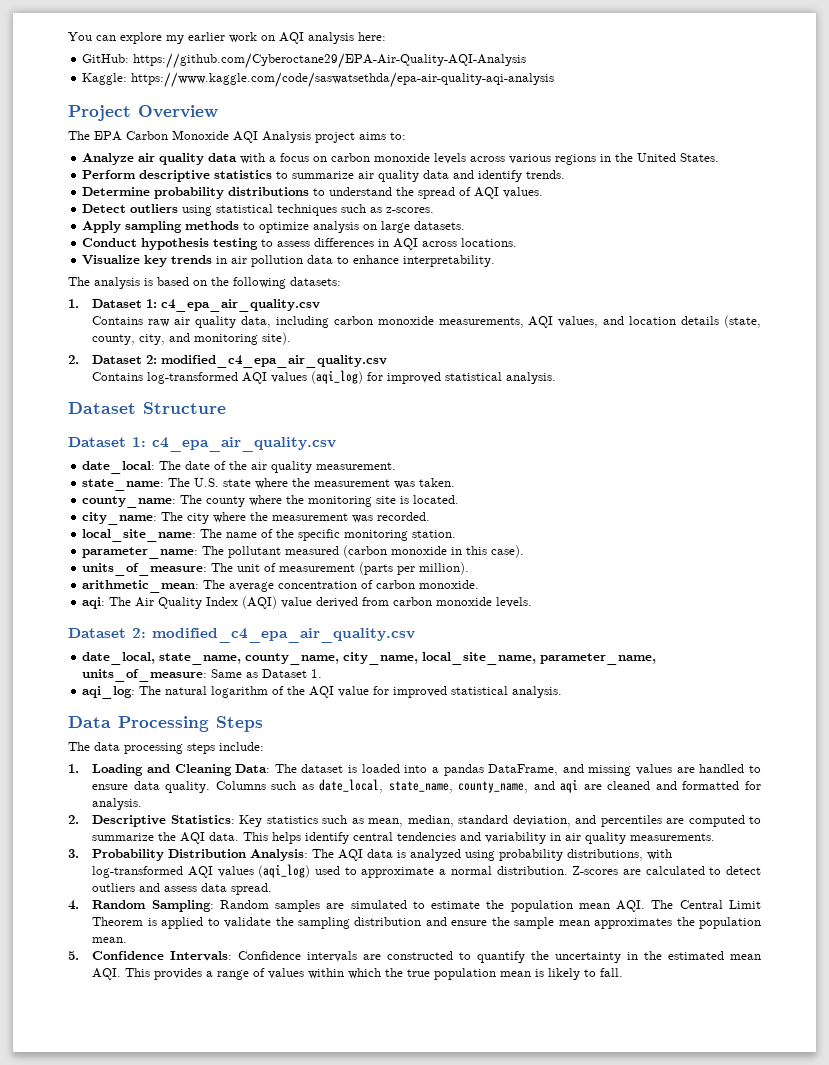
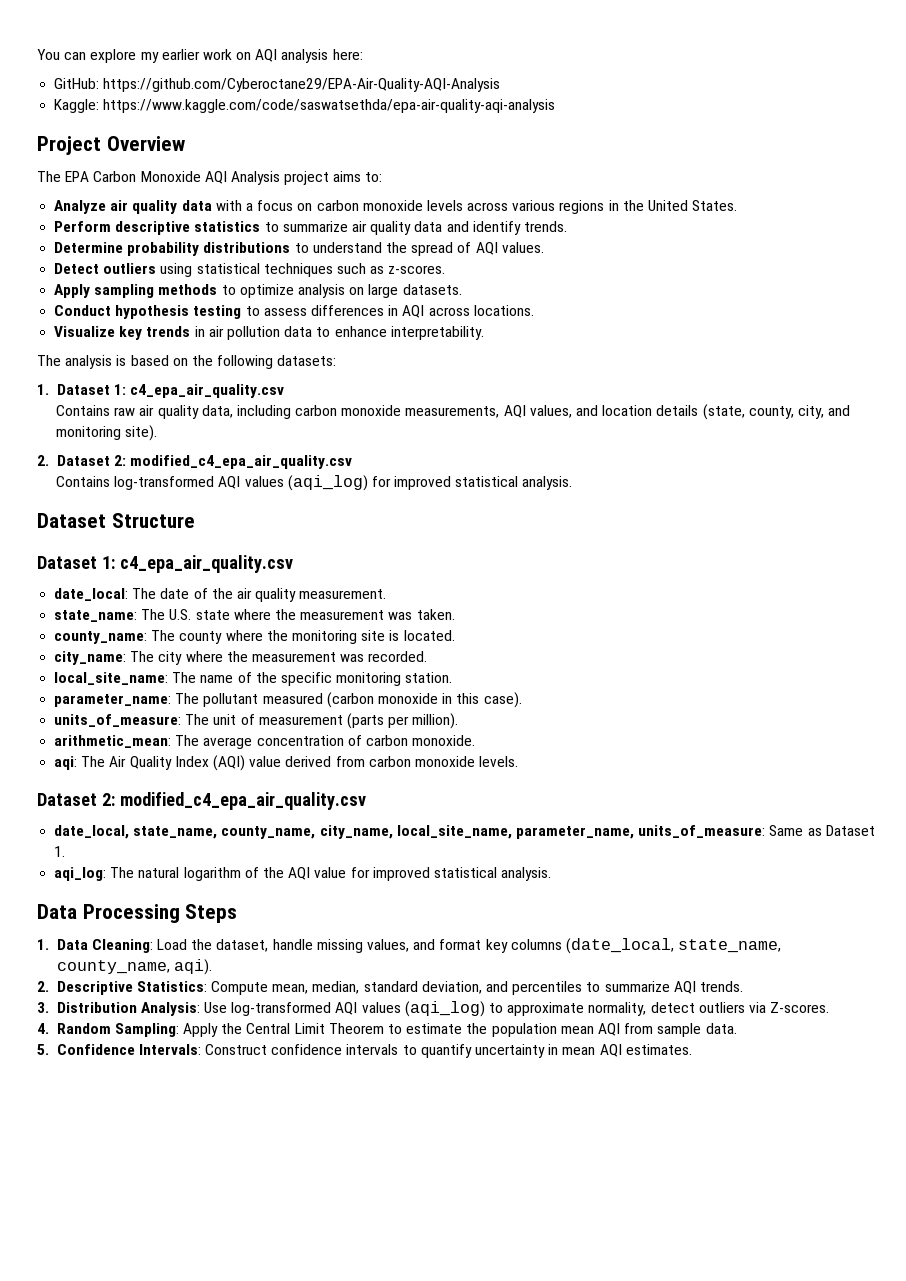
- The data processing steps include:
- 1. Loading and Cleaning Data: The dataset is loaded into a pandas DataFrame, and missing values are handled to ensure data quality. Columns such as date_local, state_name, county_name, and aqi are cleaned and formatted for analysis.
+ 1. Data Cleaning: Load the dataset, handle missing values, and format key columns (date_local, state_name, county_name, aqi).
- 2. Descriptive Statistics: Key statistics such as mean, median, standard deviation, and percentiles are computed to summarize the AQI data. This helps identify central tendencies and variability in air quality measurements.
+ 2. Descriptive Statistics: Compute mean, median, standard deviation, and percentiles to summarize AQI trends.
- 3. Probability Distribution Analysis: The AQI data is analyzed using probability distributions, with log-transformed AQI values (aqi_log) used to approximate a normal distribution. Z-scores are calculated to detect outliers and assess data spread.
- 4. Random Sampling: Random samples are simulated to estimate the population mean AQI. The Central Limit Theorem is applied to validate the sampling distribution and ensure the sample mean approximates the population mean.
+ 3. Distribution Analysis: Use log-transformed AQI values (aqi_log) to approximate normality, detect outliers via Z-scores.
+ 4. Random Sampling: Apply the Central Limit Theorem to estimate the population mean AQI from sample data.
- 5. Confidence Intervals: Confidence intervals are constructed to quantify the uncertainty in the estimated mean AQI. This provides a range of values within which the true population mean is likely to fall.
+ 5. Confidence Intervals: Construct confidence intervals to quantify uncertainty in mean AQI estimates.

